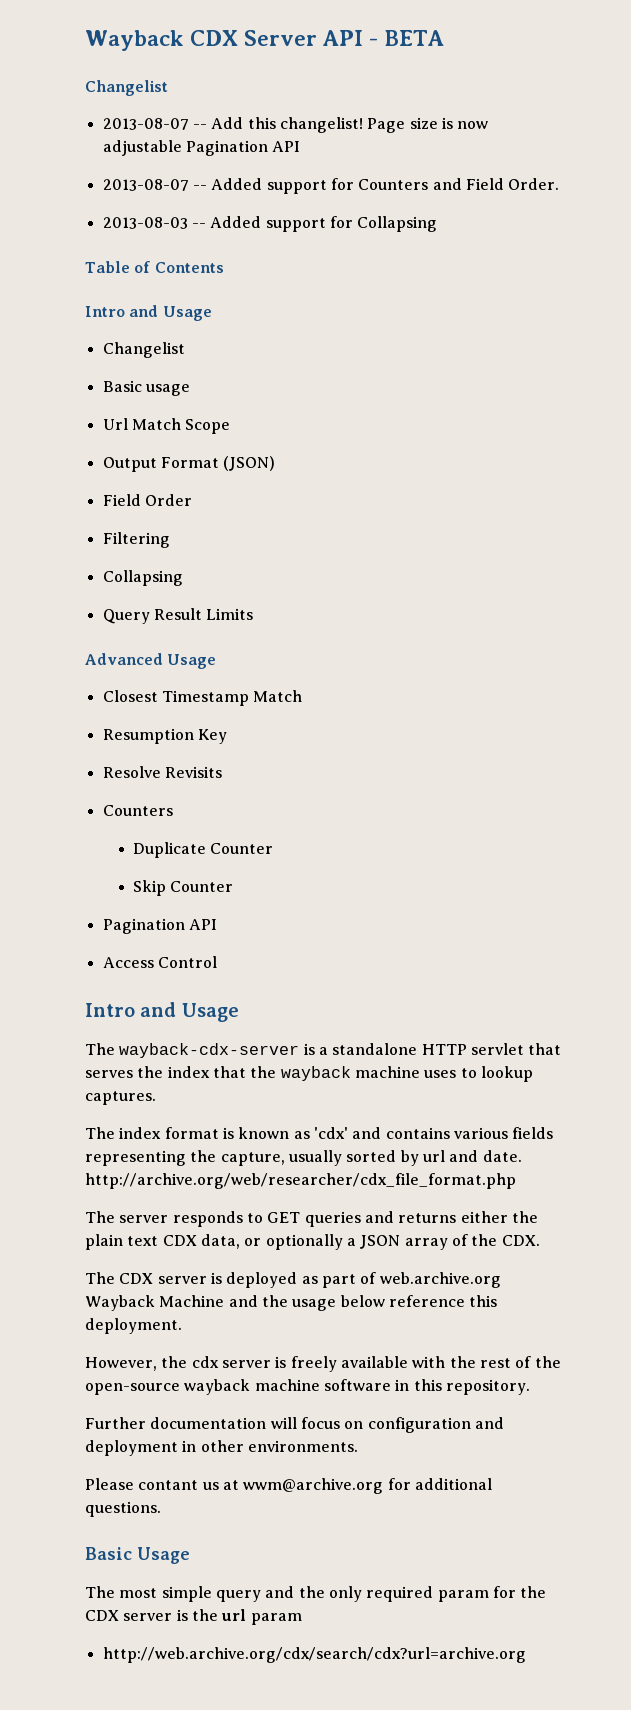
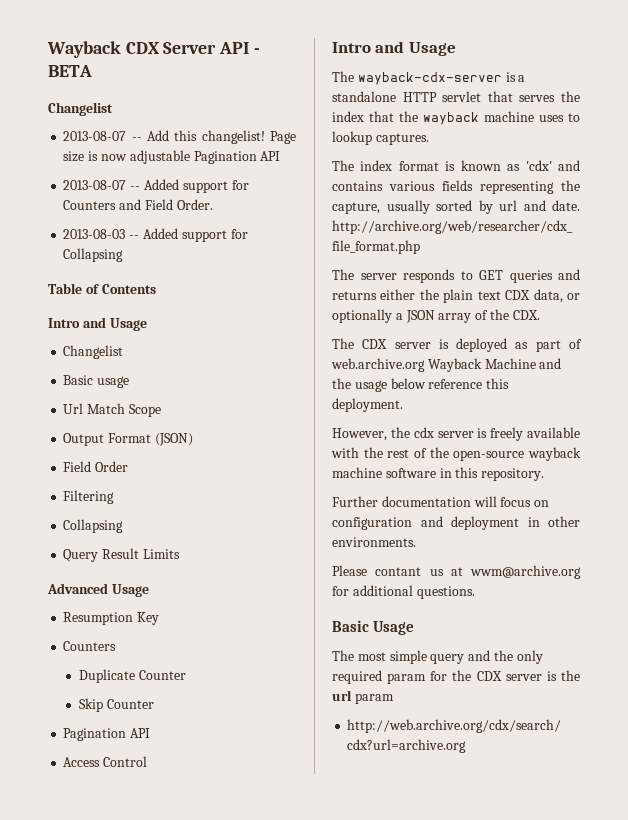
- Closest Timestamp Match
- Resolve Revisits

